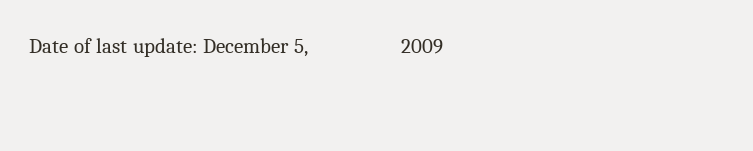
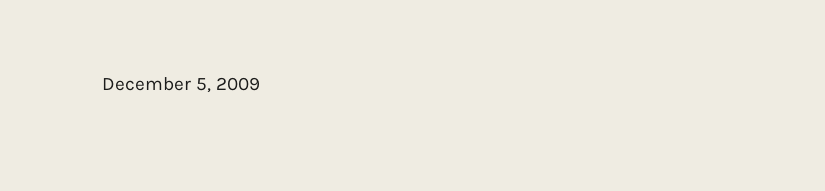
- Date of last update: December 5, 2009
+ December 5, 2009

